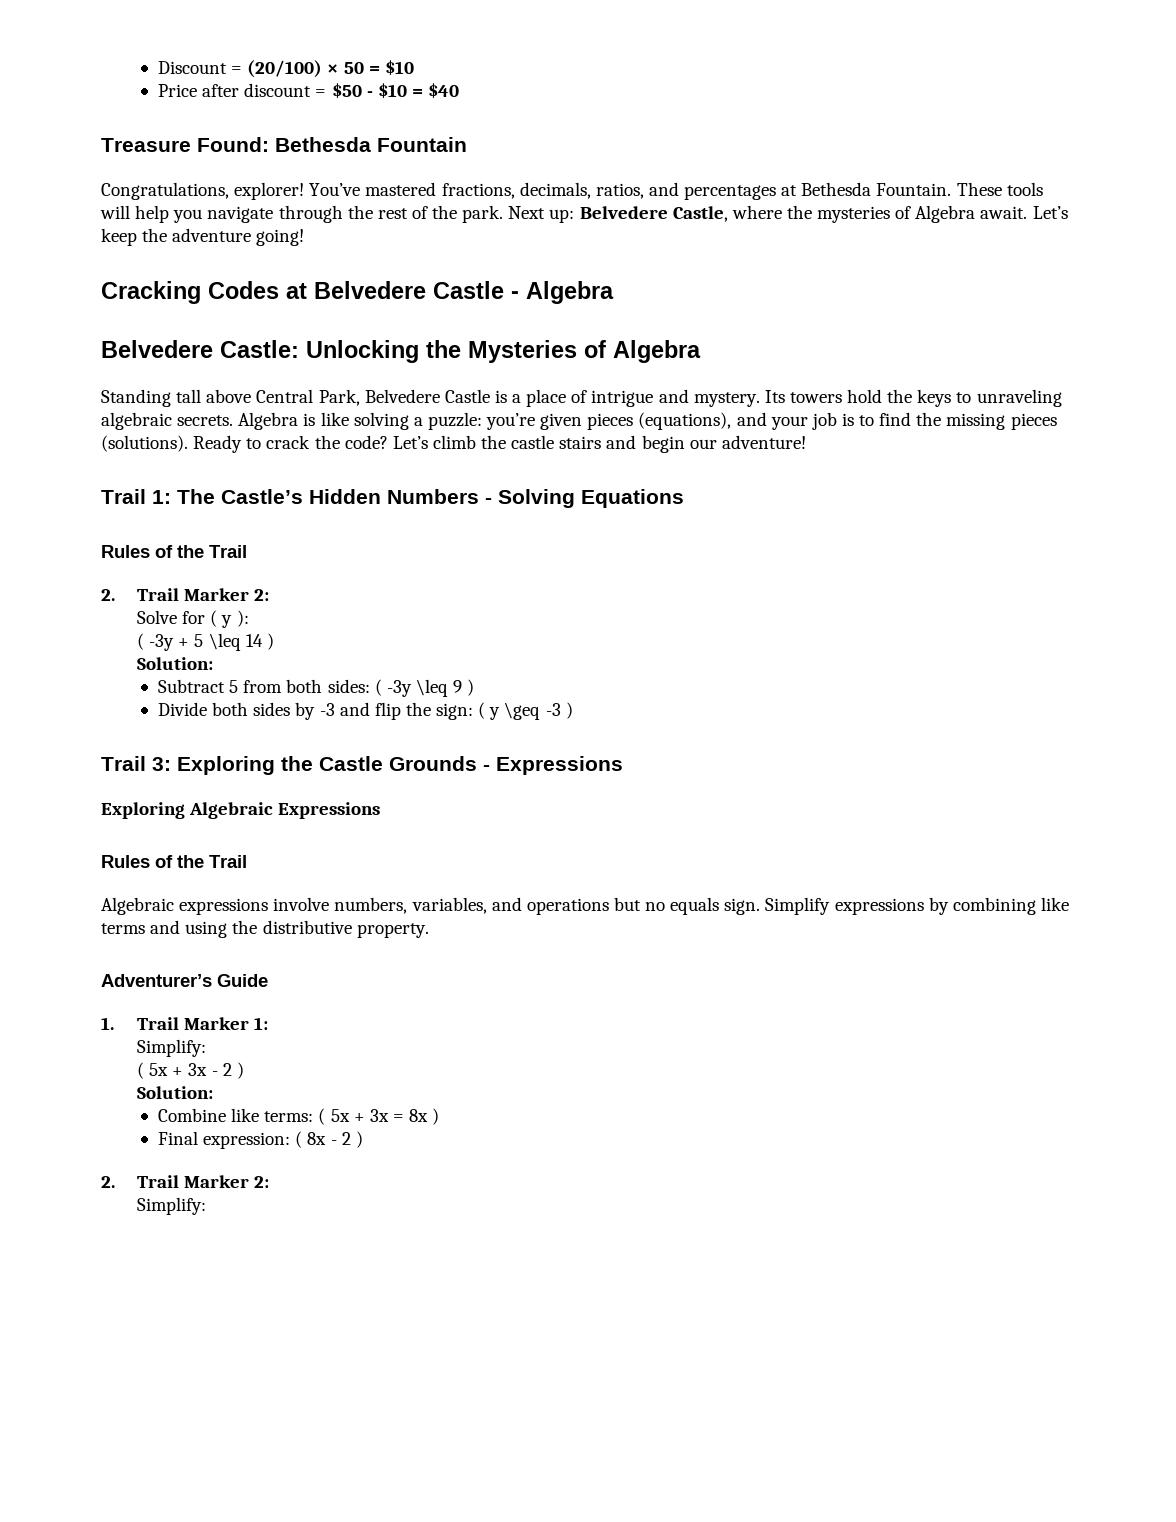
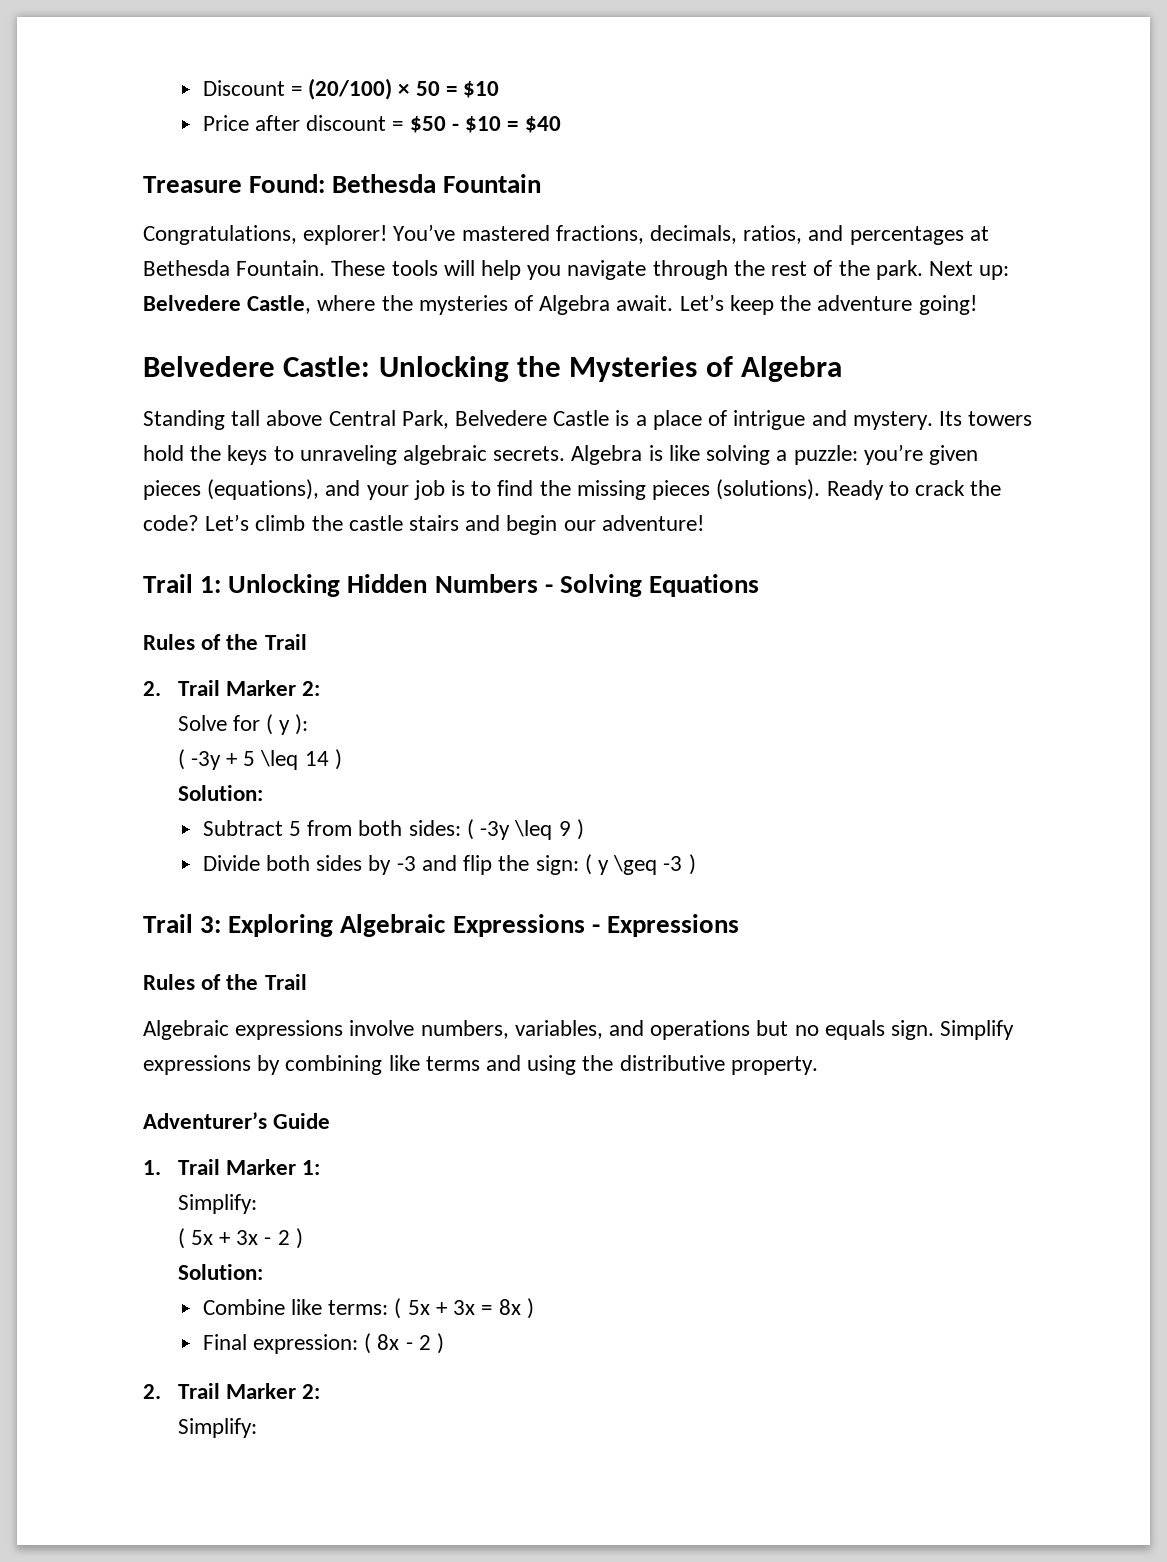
- Cracking Codes at Belvedere Castle - Algebra
- Trail 1: The Castle’s Hidden Numbers - Solving Equations
+ Trail 1: Unlocking Hidden Numbers - Solving Equations
- Trail 3: Exploring the Castle Grounds - Expressions
+ Trail 3: Exploring Algebraic Expressions - Expressions
- Exploring Algebraic Expressions

